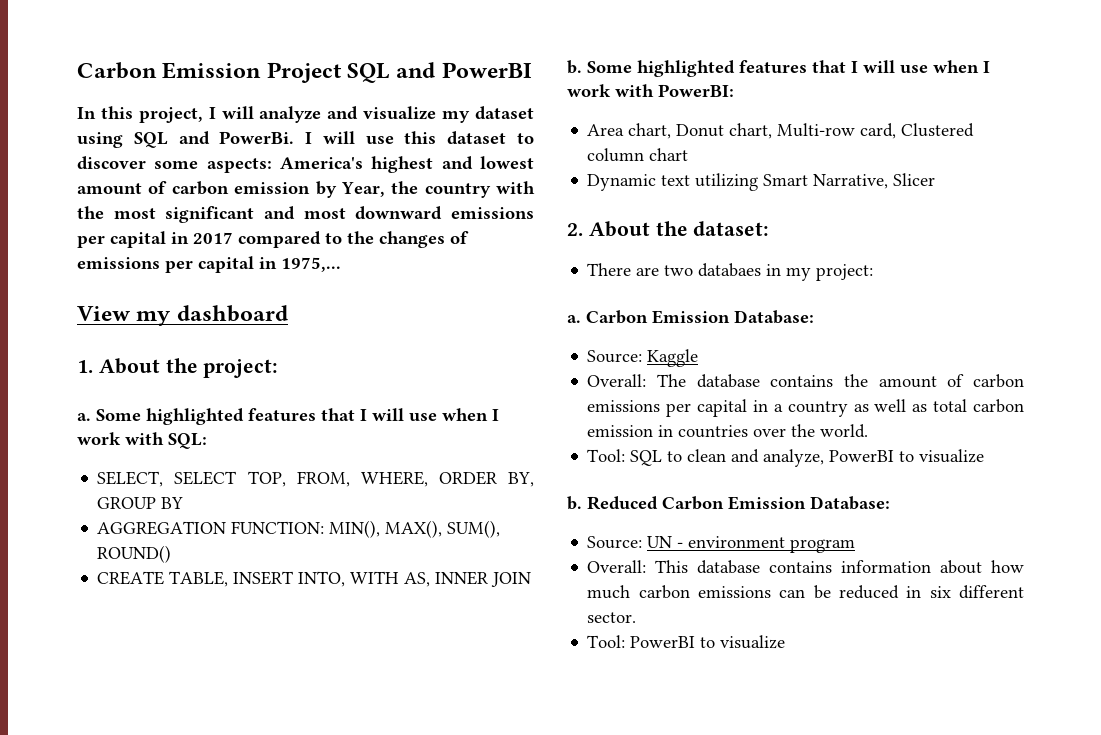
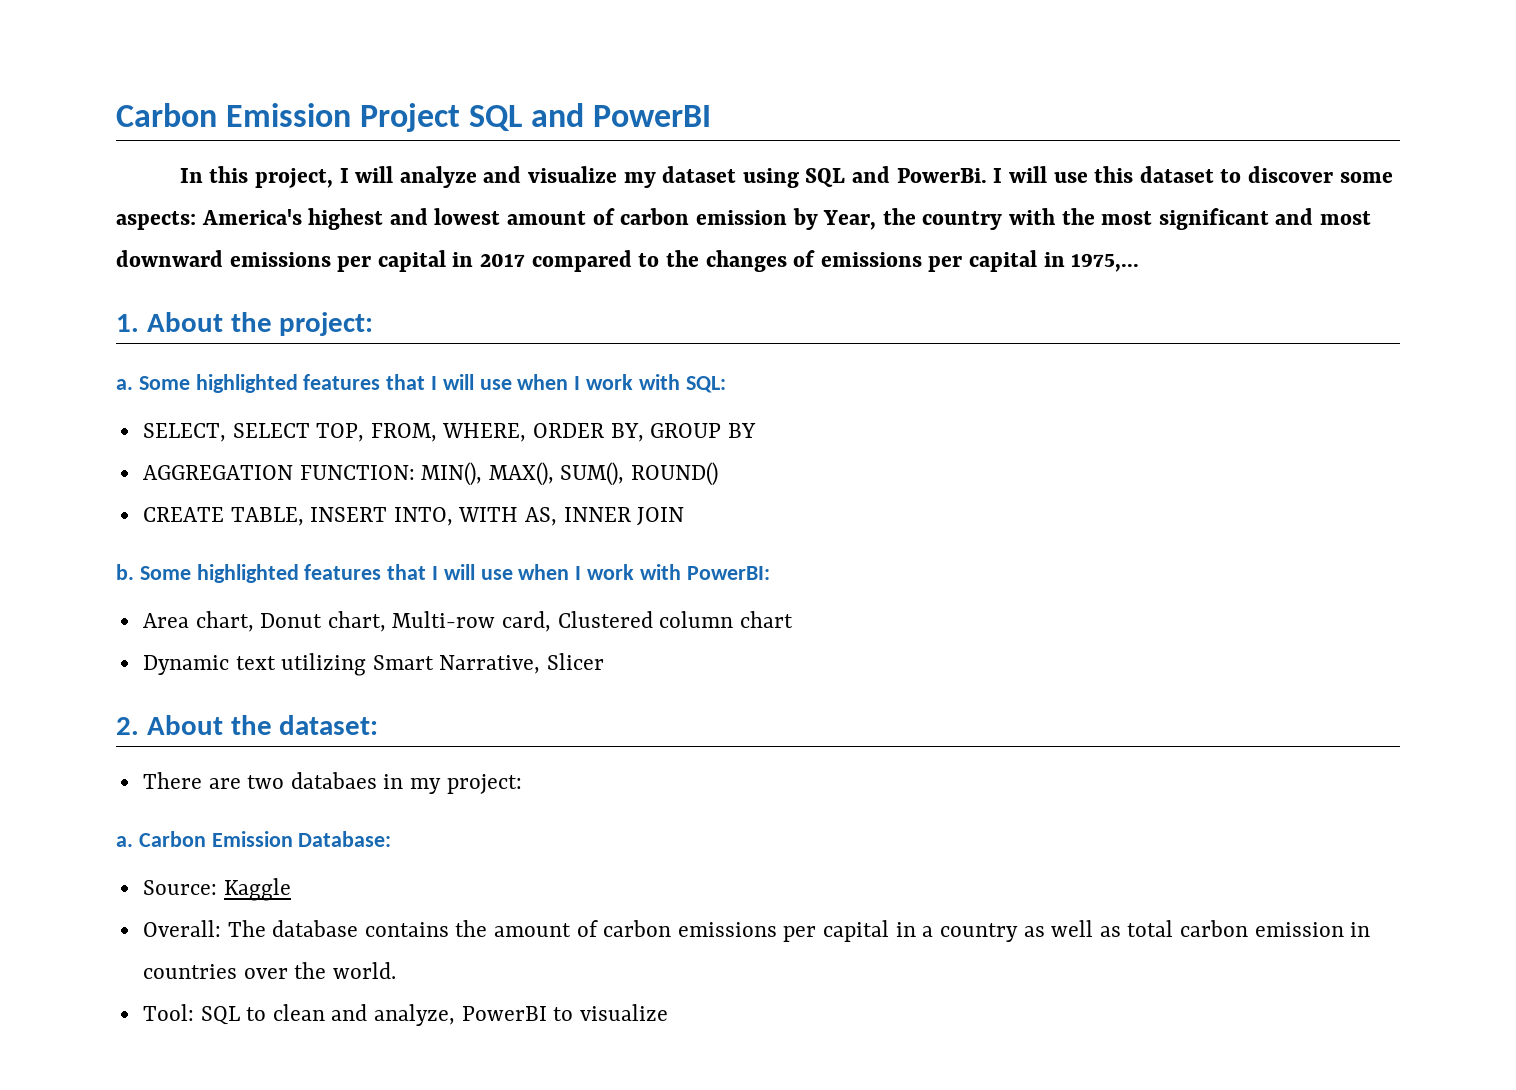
- View my dashboard
- b. Reduced Carbon Emission Database:
- Source: UN - environment program
- Overall: This database contains information about how much carbon emissions can be reduced in six different sector.
- Tool: PowerBI to visualize

